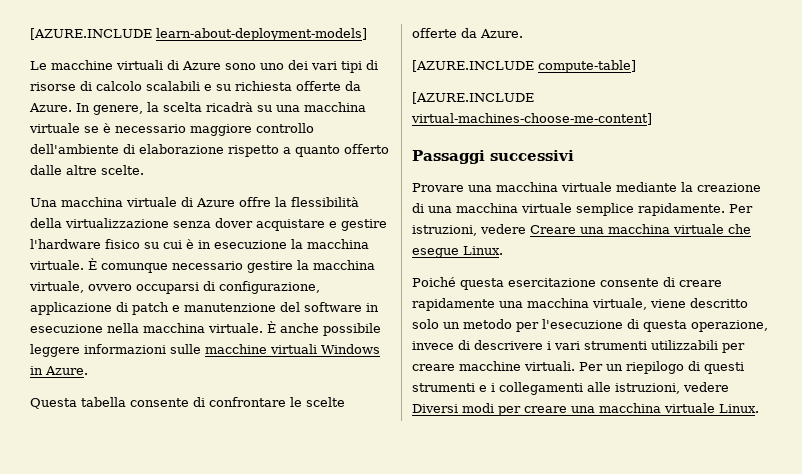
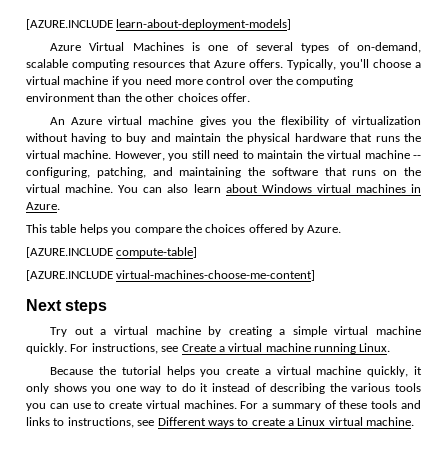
- Le macchine virtuali di Azure sono uno dei vari tipi di risorse di calcolo scalabili e su richiesta offerte da Azure. In genere, la scelta ricadrà su una macchina virtuale se è necessario maggiore controllo dell'ambiente di elaborazione rispetto a quanto offerto dalle altre scelte.
- Una macchina virtuale di Azure offre la flessibilità della virtualizzazione senza dover acquistare e gestire l'hardware fisico su cui è in esecuzione la macchina virtuale. È comunque necessario gestire la macchina virtuale, ovvero occuparsi di configurazione, applicazione di patch e manutenzione del software in esecuzione nella macchina virtuale. È anche possibile leggere informazioni sulle macchine virtuali Windows in Azure.
- Questa tabella consente di confrontare le scelte offerte da Azure.
+ Azure Virtual Machines is one of several types of on-demand, scalable computing resources that Azure offers. Typically, you'll choose a virtual machine if you need more control over the computing environment than the other choices offer.
+ An Azure virtual machine gives you the flexibility of virtualization without having to buy and maintain the physical hardware that runs the virtual machine. However, you still need to maintain the virtual machine -- configuring, patching, and maintaining the software that runs on the virtual machine. You can also learn about Windows virtual machines in Azure.
+ This table helps you compare the choices offered by Azure.
- Passaggi successivi
- Provare una macchina virtuale mediante la creazione di una macchina virtuale semplice rapidamente. Per istruzioni, vedere Creare una macchina virtuale che esegue Linux.
- Poiché questa esercitazione consente di creare rapidamente una macchina virtuale, viene descritto solo un metodo per l'esecuzione di questa operazione, invece di descrivere i vari strumenti utilizzabili per creare macchine virtuali. Per un riepilogo di questi strumenti e i collegamenti alle istruzioni, vedere Diversi modi per creare una macchina virtuale Linux.
+ Next steps
+ Try out a virtual machine by creating a simple virtual machine quickly. For instructions, see Create a virtual machine running Linux.
+ Because the tutorial helps you create a virtual machine quickly, it only shows you one way to do it instead of describing the various tools you can use to create virtual machines. For a summary of these tools and links to instructions, see Different ways to create a Linux virtual machine.

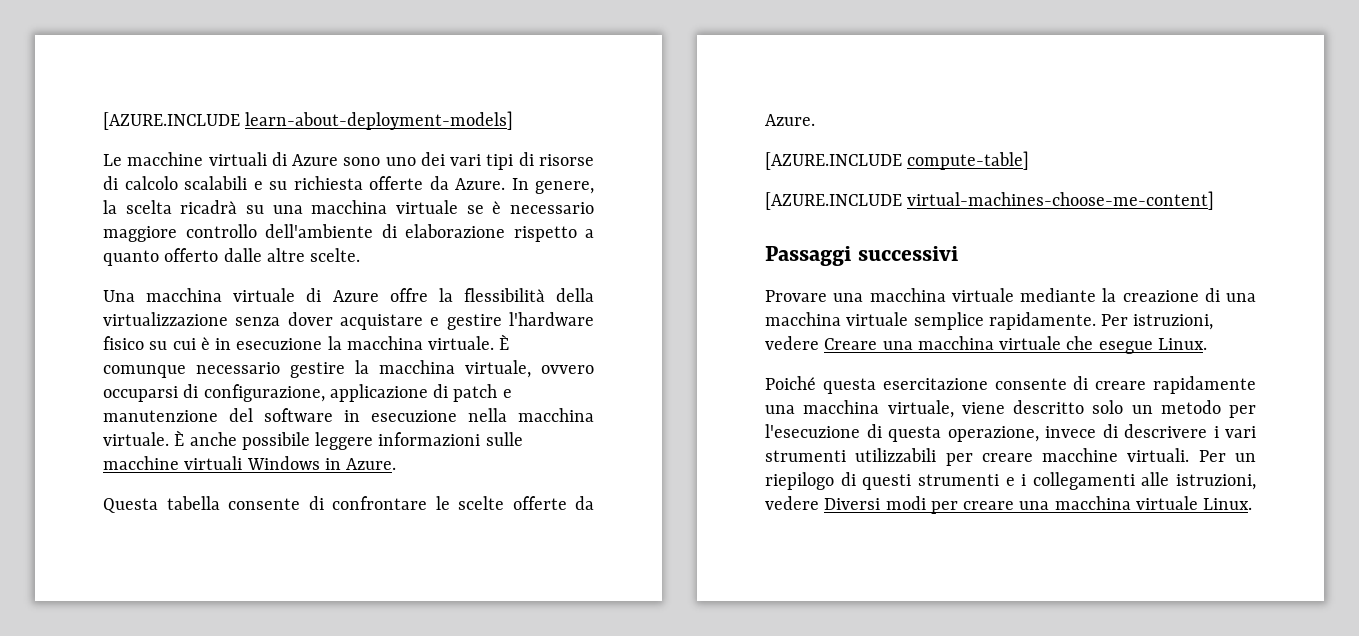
- Azure Virtual Machines is one of several types of on-demand, scalable computing resources that Azure offers. Typically, you'll choose a virtual machine if you need more control over the computing environment than the other choices offer.
- An Azure virtual machine gives you the flexibility of virtualization without having to buy and maintain the physical hardware that runs the virtual machine. However, you still need to maintain the virtual machine -- configuring, patching, and maintaining the software that runs on the virtual machine. You can also learn about Windows virtual machines in Azure.
- This table helps you compare the choices offered by Azure.
+ Le macchine virtuali di Azure sono uno dei vari tipi di risorse di calcolo scalabili e su richiesta offerte da Azure. In genere, la scelta ricadrà su una macchina virtuale se è necessario maggiore controllo dell'ambiente di elaborazione rispetto a quanto offerto dalle altre scelte.
+ Una macchina virtuale di Azure offre la flessibilità della virtualizzazione senza dover acquistare e gestire l'hardware fisico su cui è in esecuzione la macchina virtuale. È comunque necessario gestire la macchina virtuale, ovvero occuparsi di configurazione, applicazione di patch e manutenzione del software in esecuzione nella macchina virtuale. È anche possibile leggere informazioni sulle macchine virtuali Windows in Azure.
+ Questa tabella consente di confrontare le scelte offerte da Azure.
- Next steps
- Try out a virtual machine by creating a simple virtual machine quickly. For instructions, see Create a virtual machine running Linux.
- Because the tutorial helps you create a virtual machine quickly, it only shows you one way to do it instead of describing the various tools you can use to create virtual machines. For a summary of these tools and links to instructions, see Different ways to create a Linux virtual machine.
+ Passaggi successivi
+ Provare una macchina virtuale mediante la creazione di una macchina virtuale semplice rapidamente. Per istruzioni, vedere Creare una macchina virtuale che esegue Linux.
+ Poiché questa esercitazione consente di creare rapidamente una macchina virtuale, viene descritto solo un metodo per l'esecuzione di questa operazione, invece di descrivere i vari strumenti utilizzabili per creare macchine virtuali. Per un riepilogo di questi strumenti e i collegamenti alle istruzioni, vedere Diversi modi per creare una macchina virtuale Linux.

